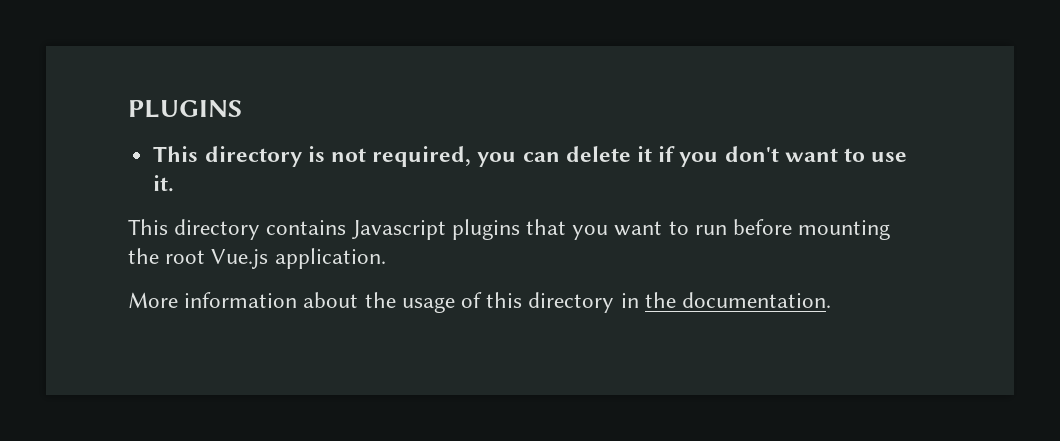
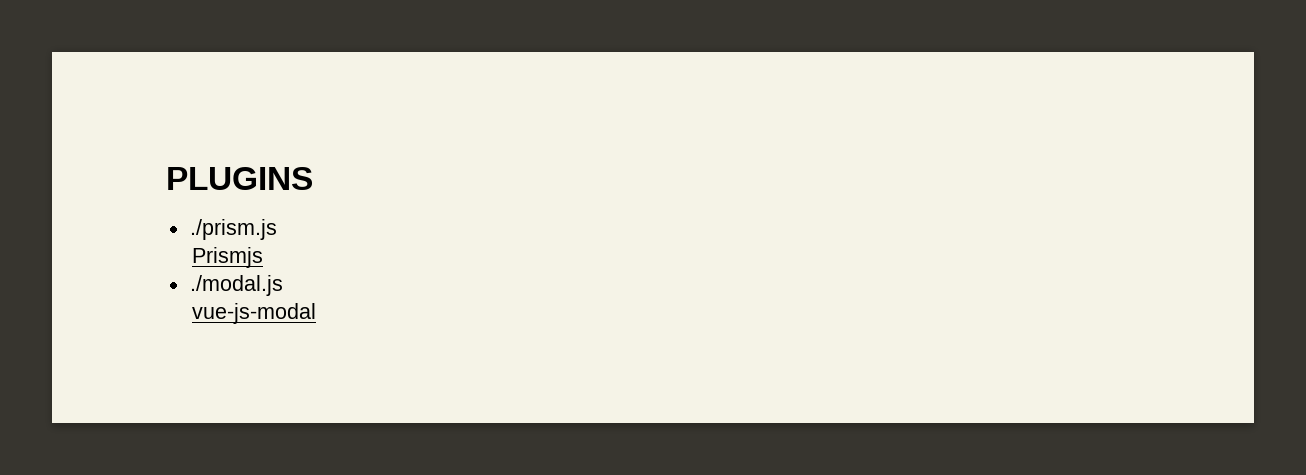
- This directory is not required, you can delete it if you don't want to use it.
- This directory contains Javascript plugins that you want to run before mounting the root Vue.js application.
- More information about the usage of this directory in the documentation.
+ ./prism.js
+ Prismjs
+ ./modal.js
+ vue-js-modal

